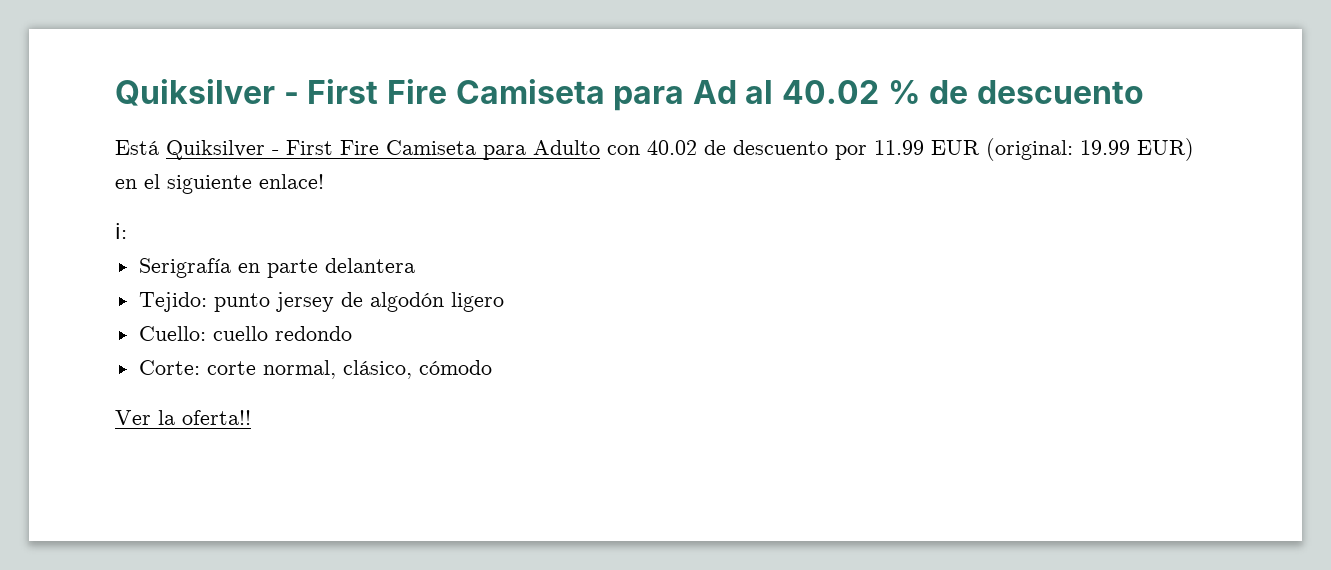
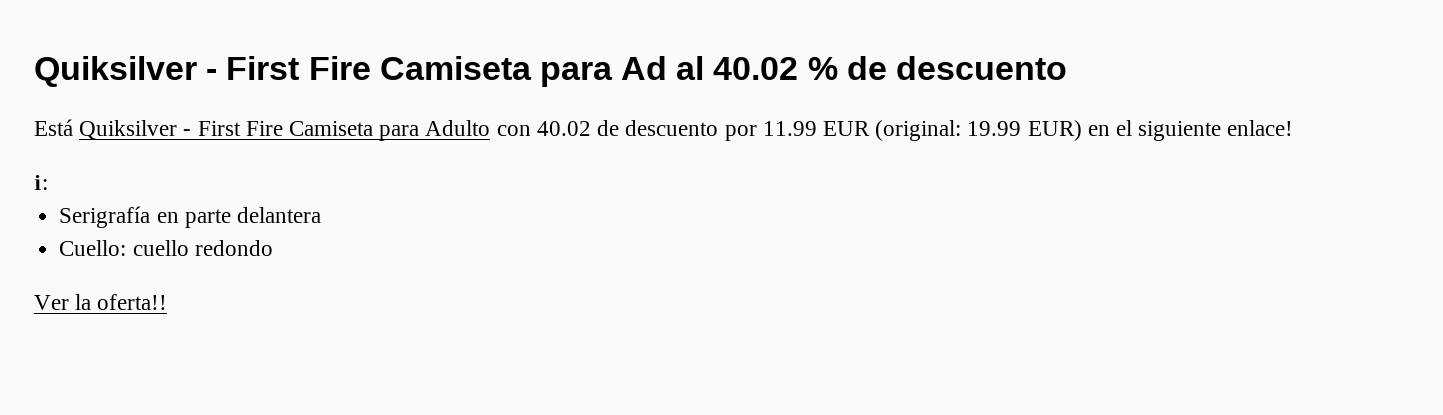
- Tejido: punto jersey de algodón ligero
  Cuello: cuello redondo
- Corte: corte normal, clásico, cómodo

